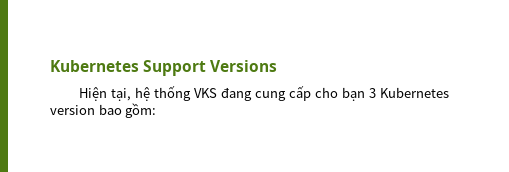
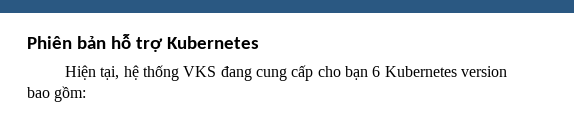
- Kubernetes Support Versions
+ Phiên bản hỗ trợ Kubernetes
- Hiện tại, hệ thống VKS đang cung cấp cho bạn 3 Kubernetes version bao gồm:
+ Hiện tại, hệ thống VKS đang cung cấp cho bạn 6 Kubernetes version bao gồm:

